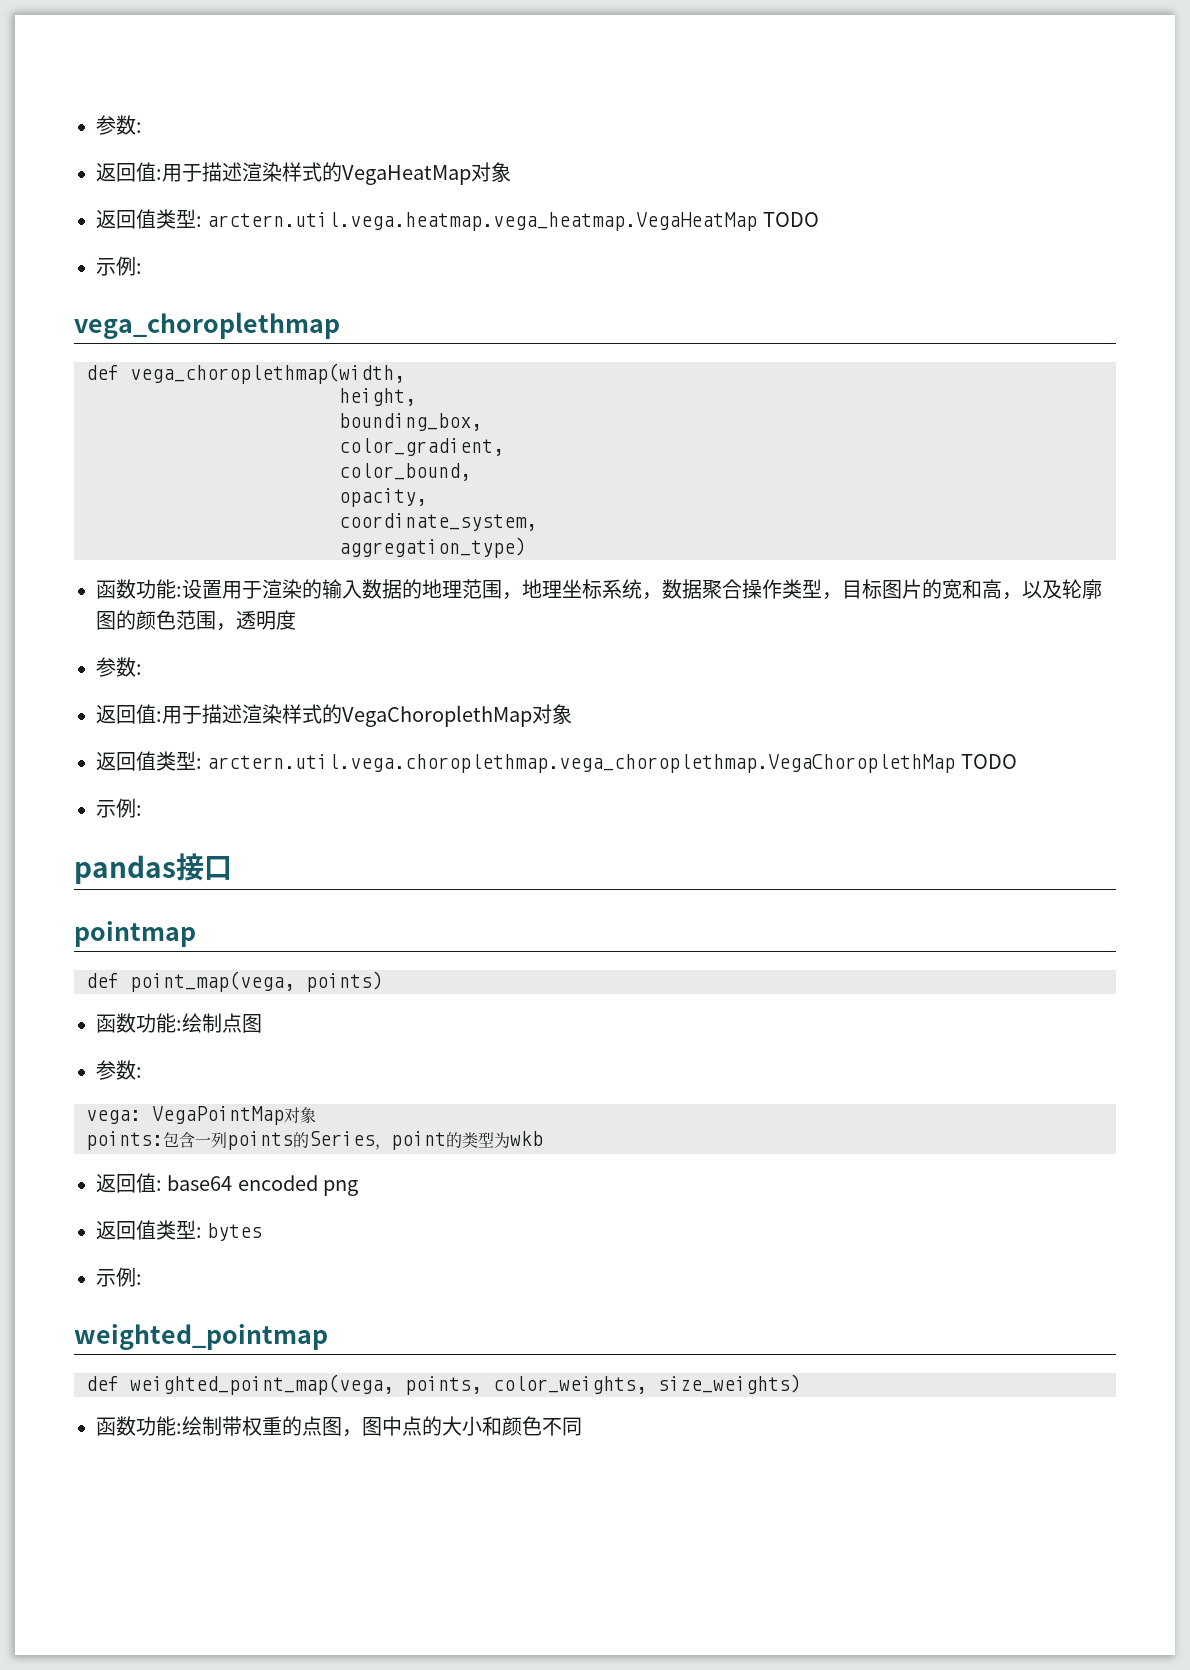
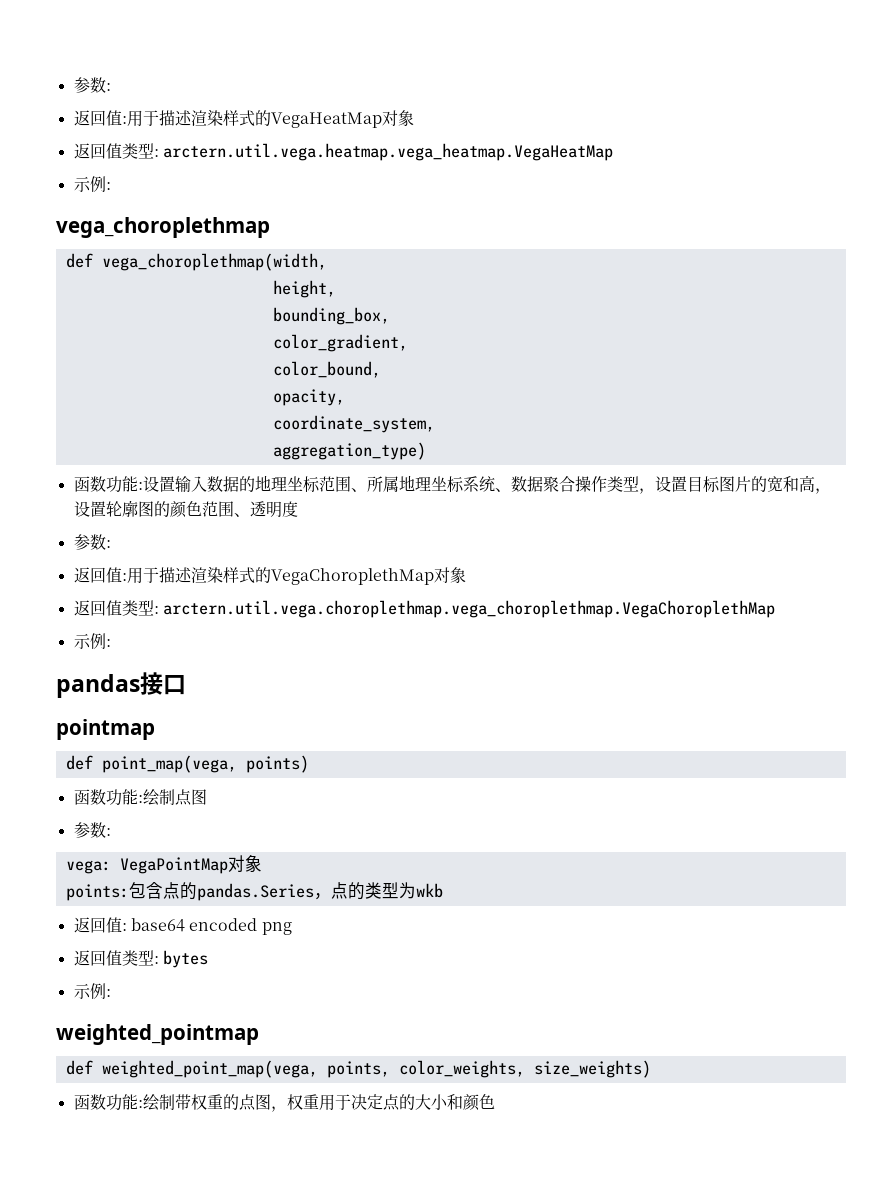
- 返回值类型: arctern.util.vega.heatmap.vega_heatmap.VegaHeatMap TODO
+ 返回值类型: arctern.util.vega.heatmap.vega_heatmap.VegaHeatMap
- 函数功能:设置用于渲染的输入数据的地理范围，地理坐标系统，数据聚合操作类型，目标图片的宽和高，以及轮廓图的颜色范围，透明度
+ 函数功能:设置输入数据的地理坐标范围、所属地理坐标系统、数据聚合操作类型，设置目标图片的宽和高，设置轮廓图的颜色范围、透明度
- 返回值类型: arctern.util.vega.choroplethmap.vega_choroplethmap.VegaChoroplethMap TODO
+ 返回值类型: arctern.util.vega.choroplethmap.vega_choroplethmap.VegaChoroplethMap
- points:包含一列points的Series，point的类型为wkb
+ points:包含点的pandas.Series，点的类型为wkb
- 函数功能:绘制带权重的点图，图中点的大小和颜色不同
+ 函数功能:绘制带权重的点图，权重用于决定点的大小和颜色

